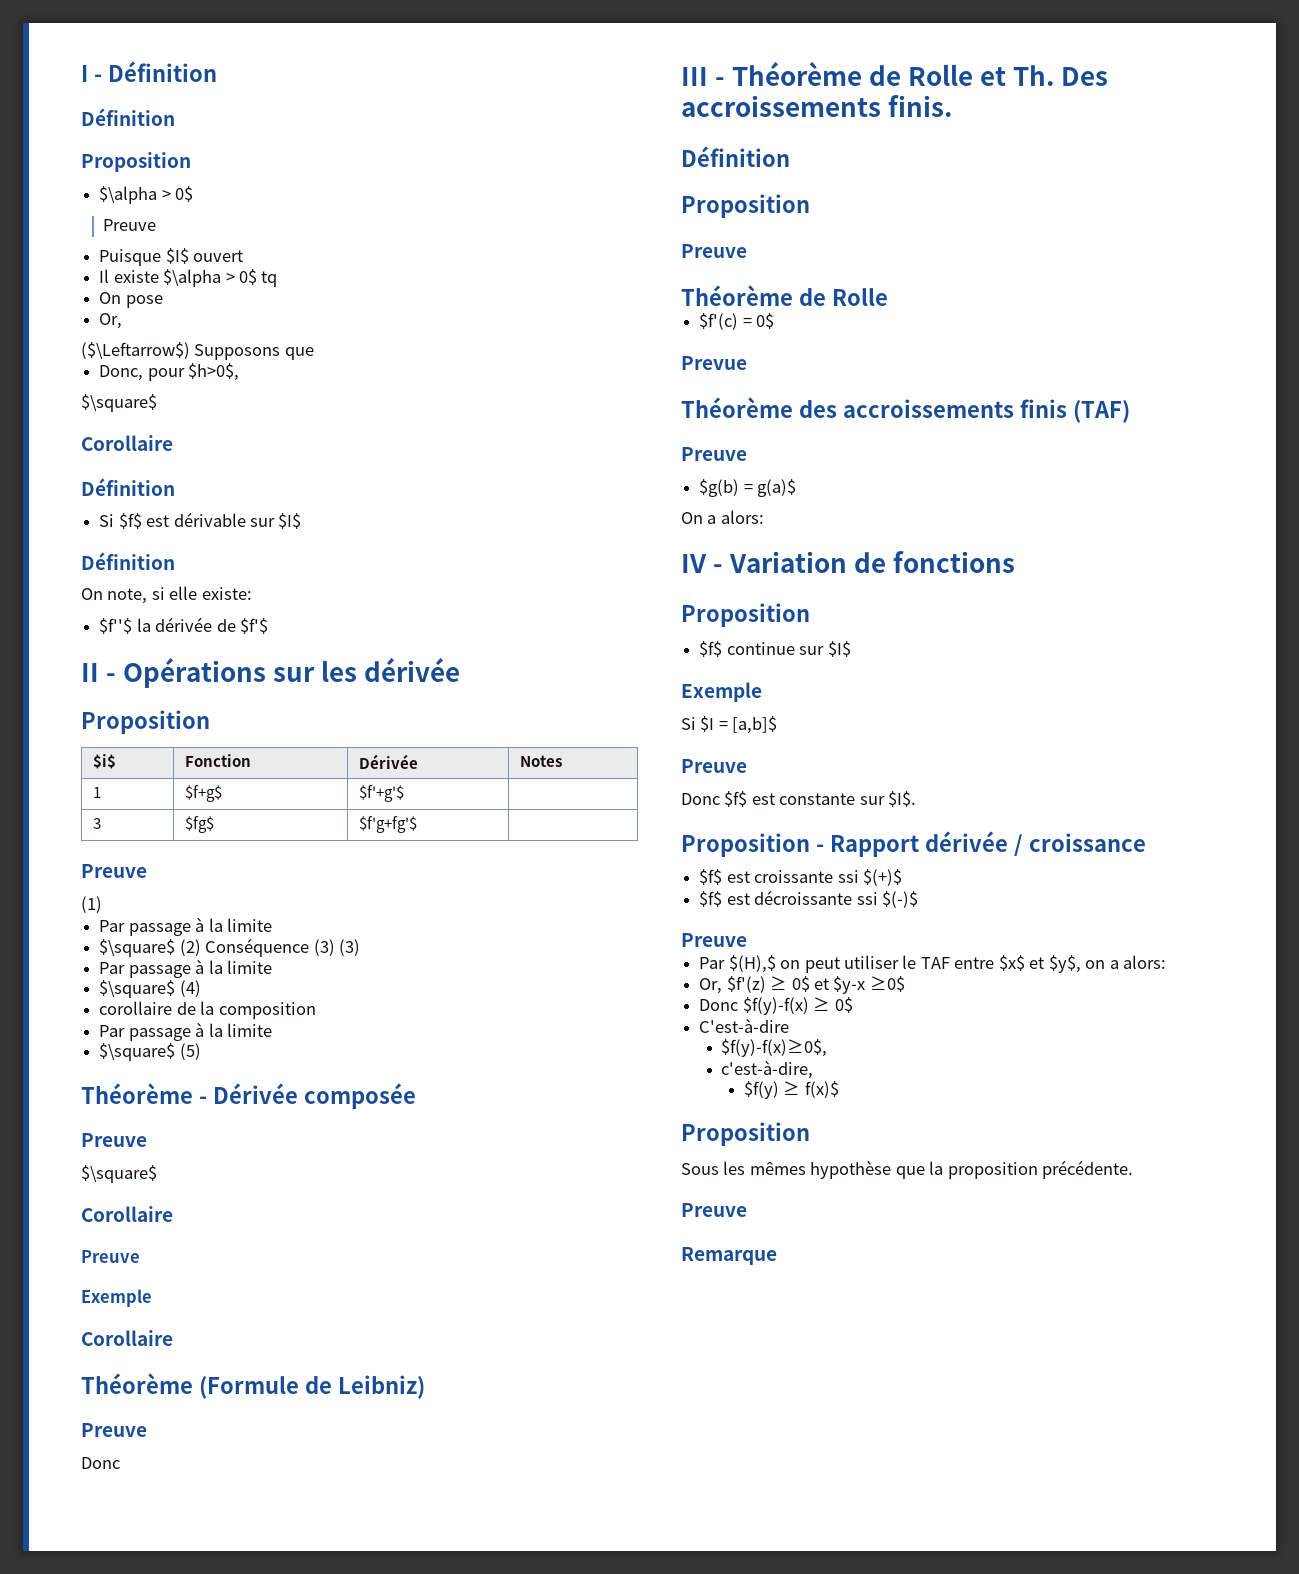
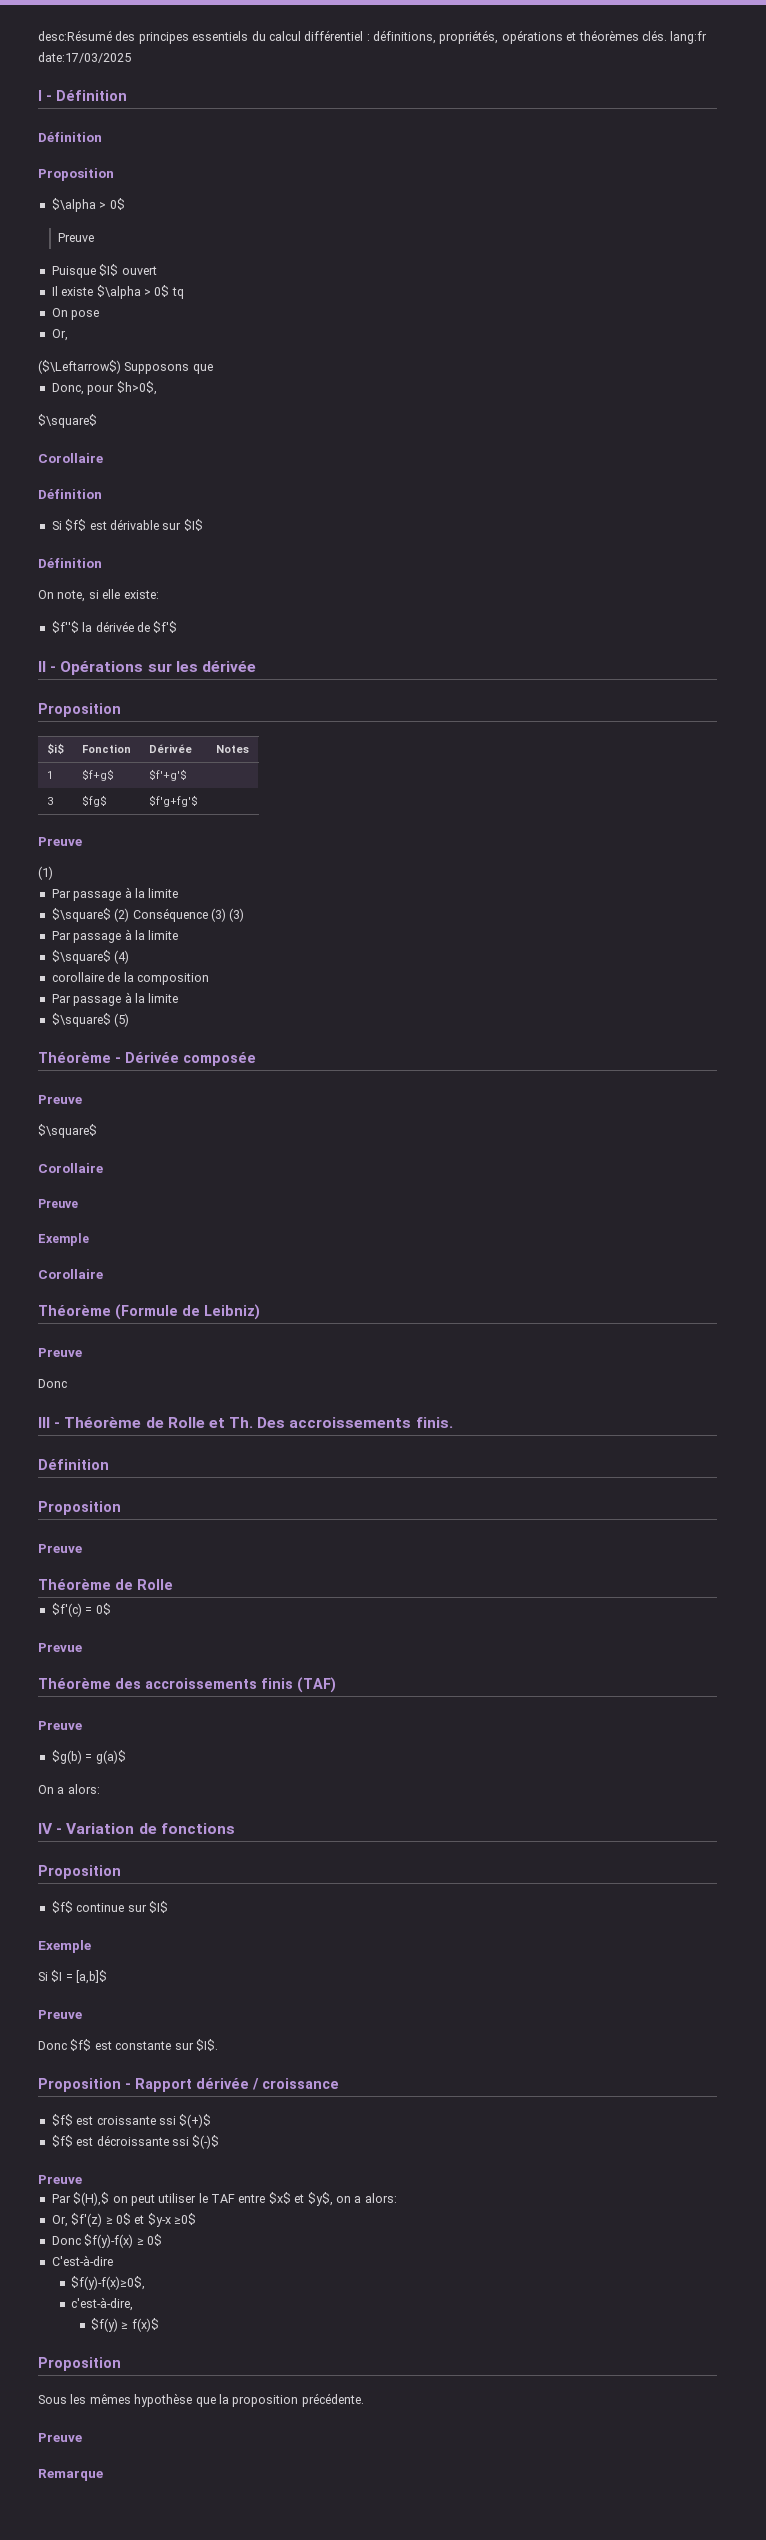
+ desc:Résumé des principes essentiels du calcul différentiel : définitions, propriétés, opérations et théorèmes clés. lang:fr date:17/03/2025

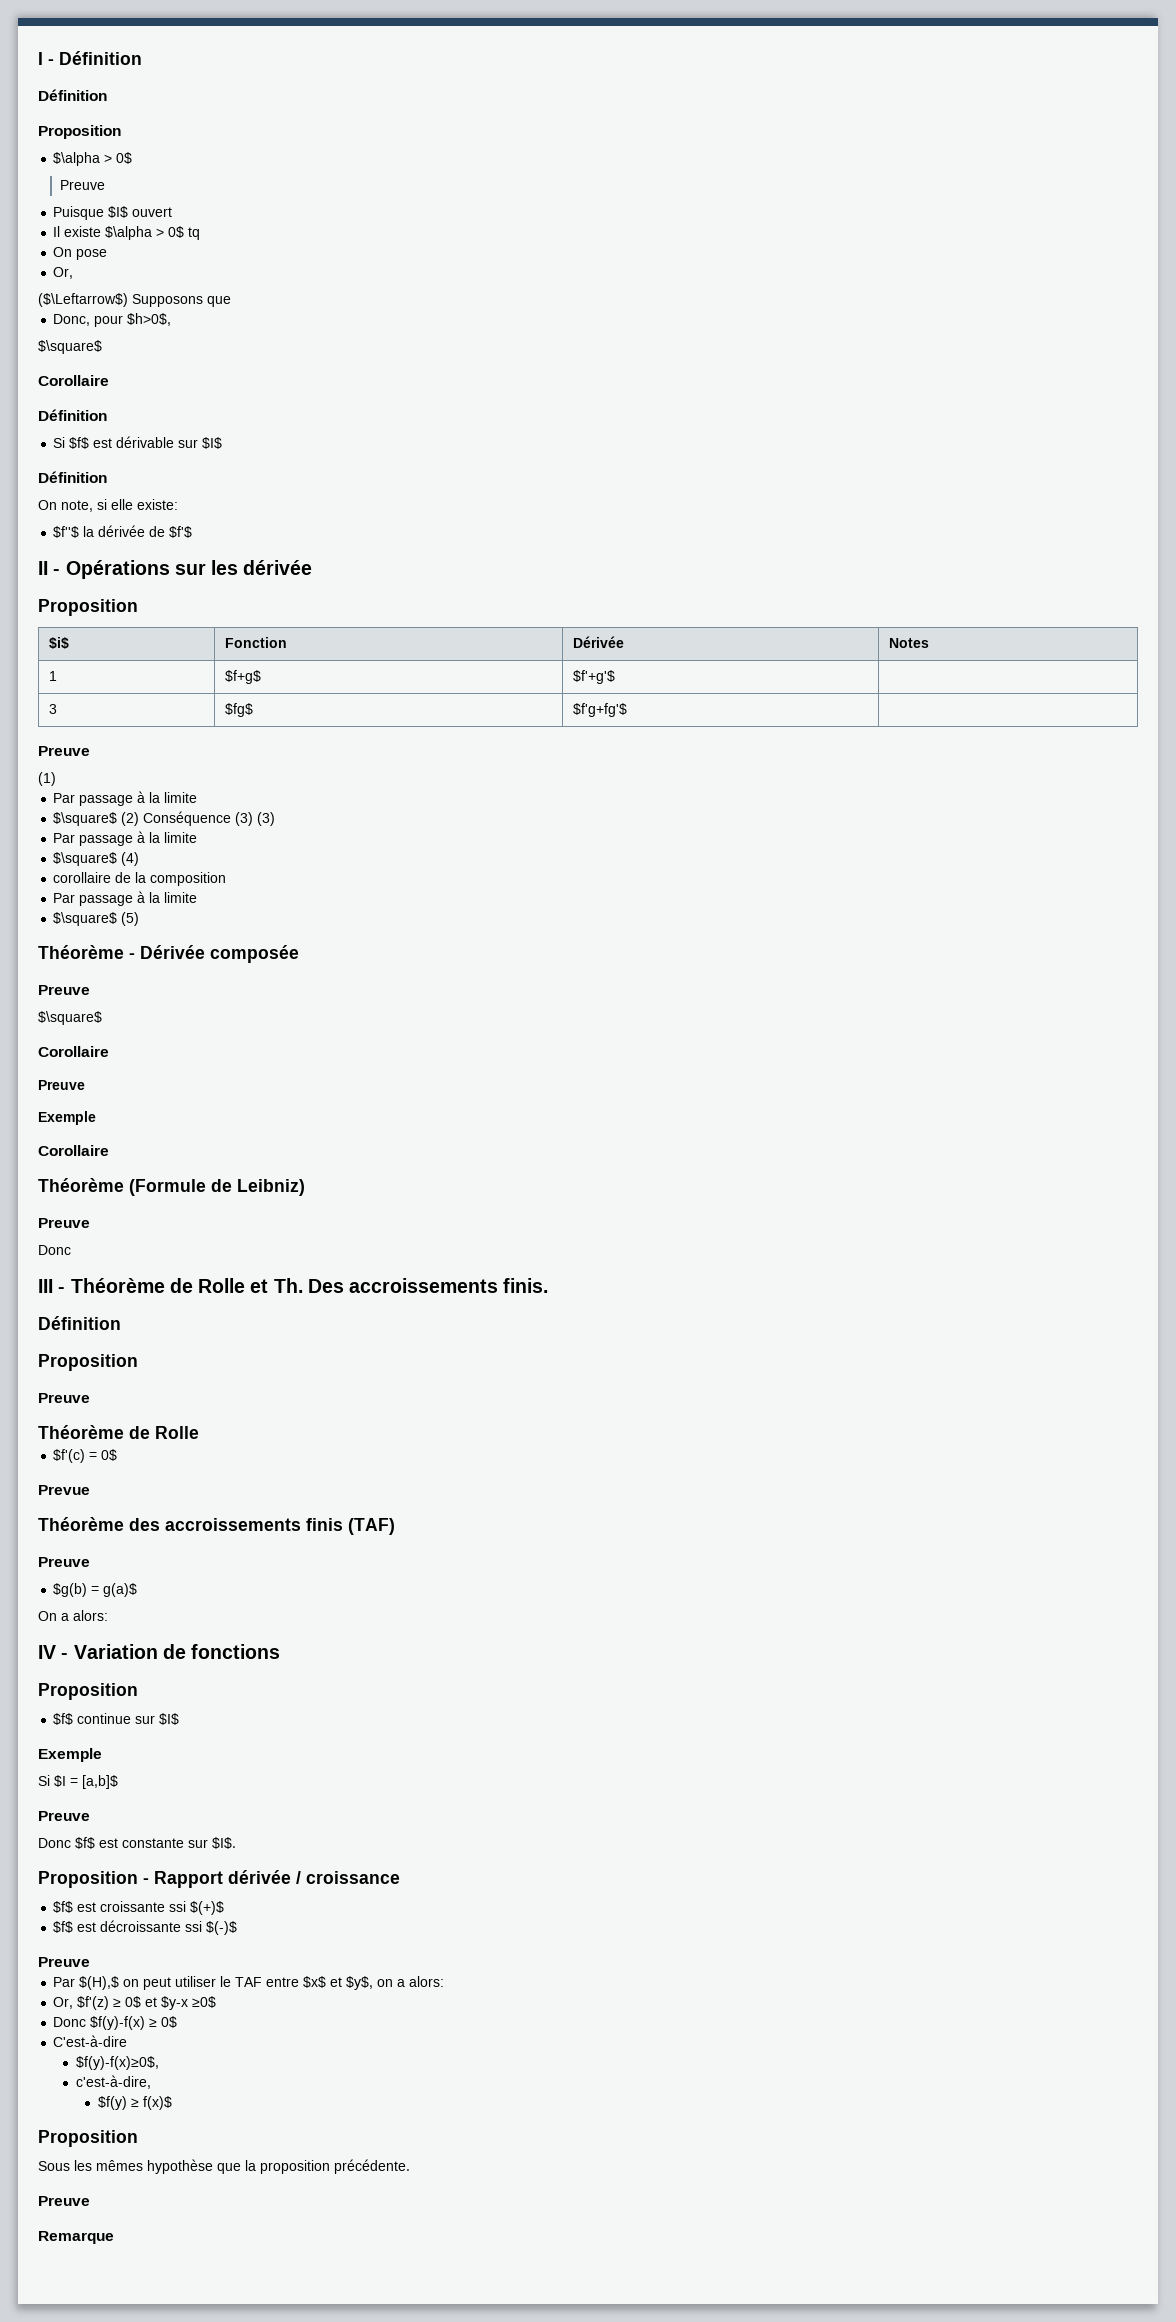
- desc:Résumé des principes essentiels du calcul différentiel : définitions, propriétés, opérations et théorèmes clés. lang:fr date:17/03/2025

